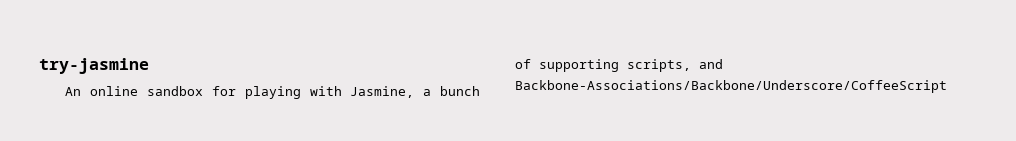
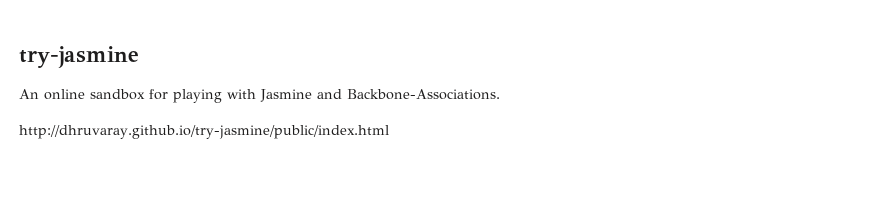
- An online sandbox for playing with Jasmine, a bunch of supporting scripts, and Backbone-Associations/Backbone/Underscore/CoffeeScript
+ An online sandbox for playing with Jasmine and Backbone-Associations.
+ http://dhruvaray.github.io/try-jasmine/public/index.html

